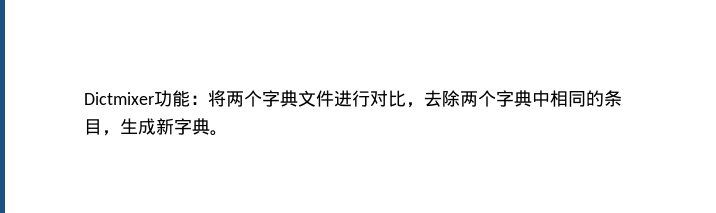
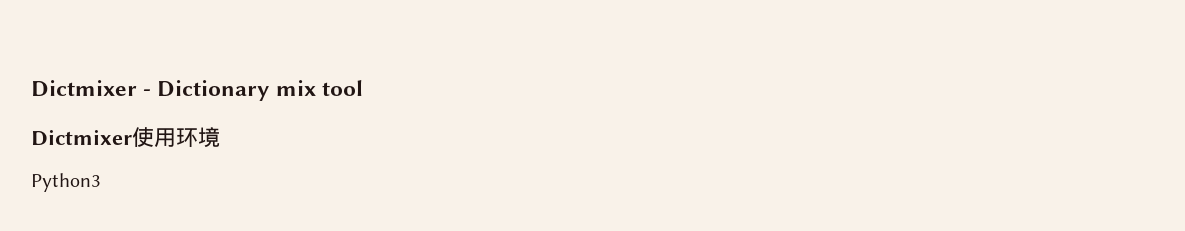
- Dictmixer功能：将两个字典文件进行对比，去除两个字典中相同的条目，生成新字典。
+ Dictmixer - Dictionary mix tool
+ Dictmixer使用环境
+ Python3

